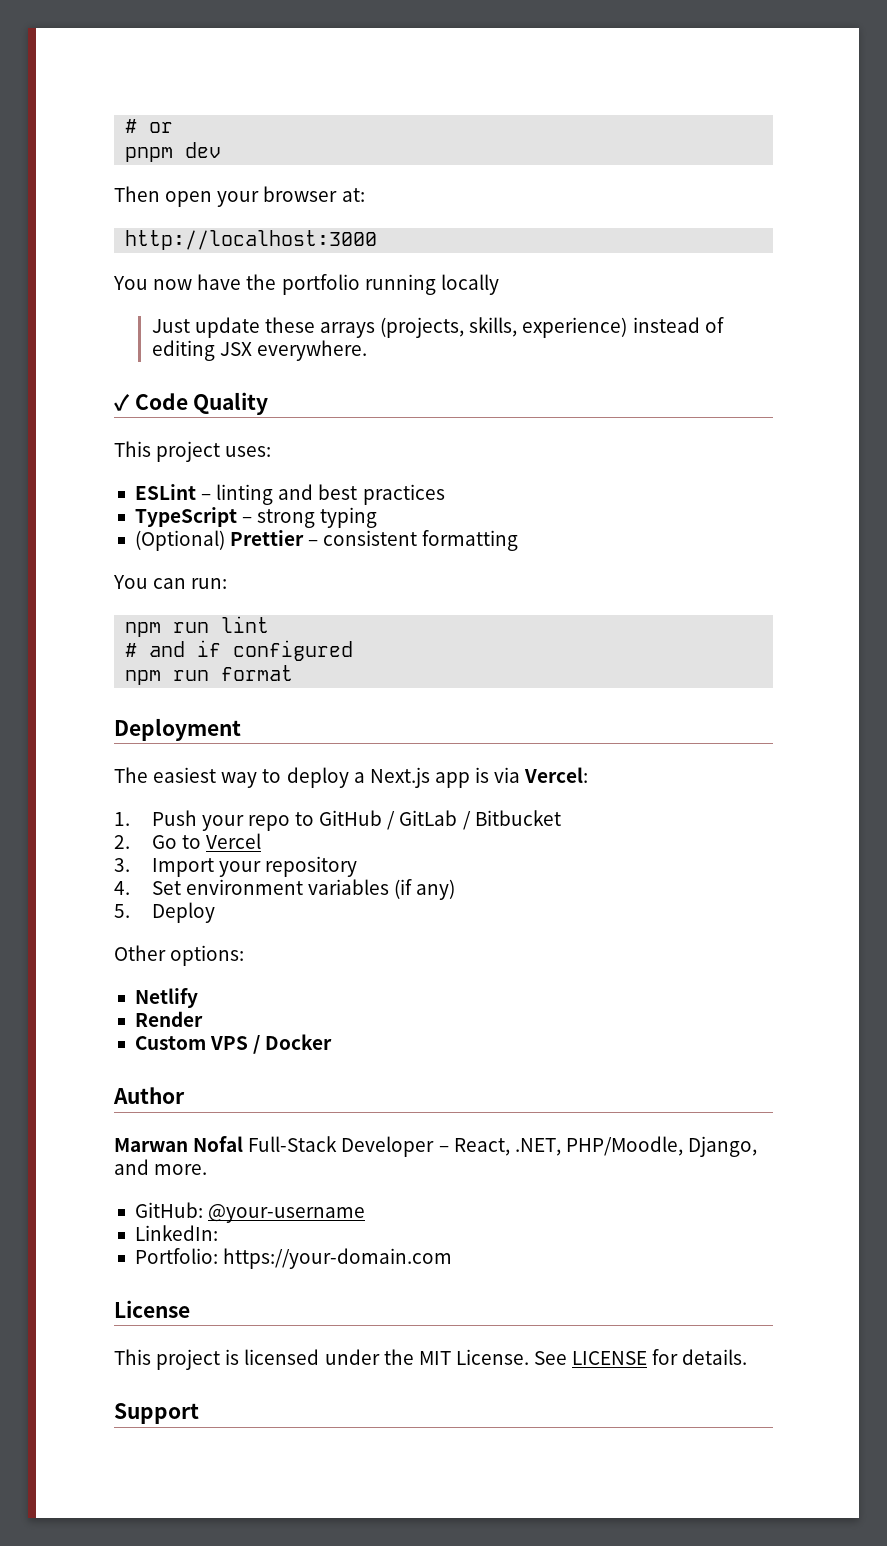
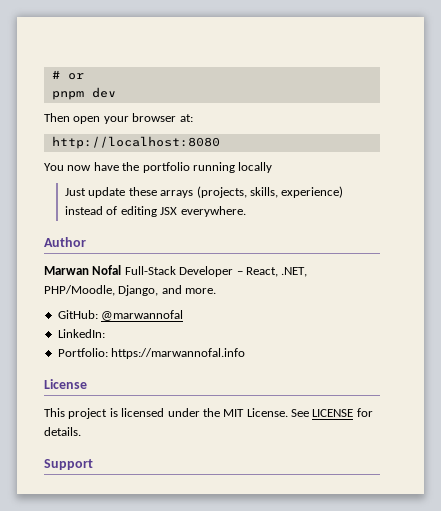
- http://localhost:3000
+ http://localhost:8080
- ✓ Code Quality
- This project uses:
- ESLint – linting and best practices
- TypeScript – strong typing
- (Optional) Prettier – consistent formatting
- You can run:
- npm run lint
- # and if configured
- npm run format
- Deployment
- The easiest way to deploy a Next.js app is via Vercel:
- 1. Push your repo to GitHub / GitLab / Bitbucket
- 2. Go to Vercel
- 3. Import your repository
- 4. Set environment variables (if any)
- 5. Deploy
- Other options:
- Netlify
- Render
- Custom VPS / Docker
- GitHub: @your-username
+ GitHub: @marwannofal
- Portfolio: https://your-domain.com
+ Portfolio: https://marwannofal.info

